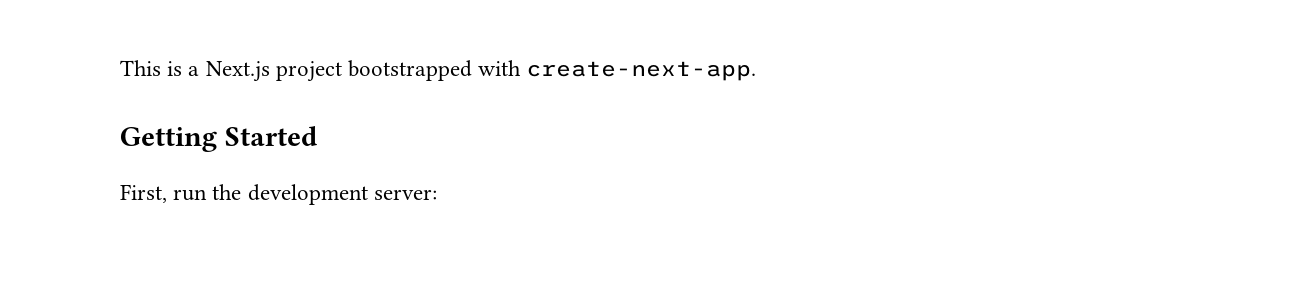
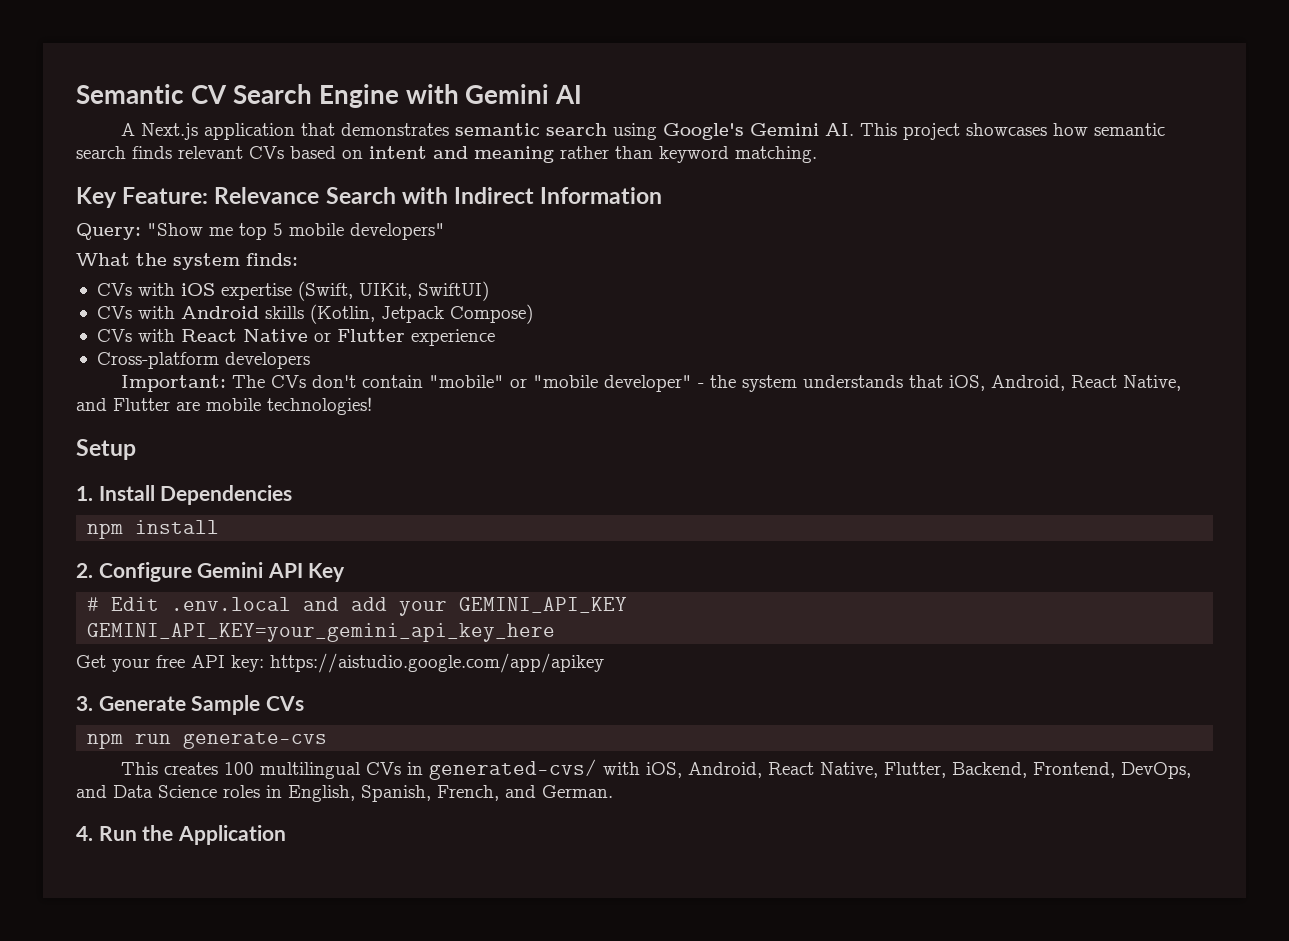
- This is a Next.js project bootstrapped with create-next-app.
- Getting Started
- First, run the development server:
+ Semantic CV Search Engine with Gemini AI
+ A Next.js application that demonstrates semantic search using Google's Gemini AI. This project showcases how semantic search finds relevant CVs based on intent and meaning rather than keyword matching.
+ Key Feature: Relevance Search with Indirect Information
+ Query: "Show me top 5 mobile developers"
+ What the system finds:
+ CVs with iOS expertise (Swift, UIKit, SwiftUI)
+ CVs with Android skills (Kotlin, Jetpack Compose)
+ CVs with React Native or Flutter experience
+ Cross-platform developers
+ Important: The CVs don't contain "mobile" or "mobile developer" - the system understands that iOS, Android, React Native, and Flutter are mobile technologies!
+ Setup
+ 1. Install Dependencies
+ npm install
+ 2. Configure Gemini API Key
+ # Edit .env.local and add your GEMINI_API_KEY
+ GEMINI_API_KEY=your_gemini_api_key_here
+ Get your free API key: https://aistudio.google.com/app/apikey
+ 3. Generate Sample CVs
+ npm run generate-cvs
+ This creates 100 multilingual CVs in generated-cvs/ with iOS, Android, React Native, Flutter, Backend, Frontend, DevOps, and Data Science roles in English, Spanish, French, and German.
+ 4. Run the Application

